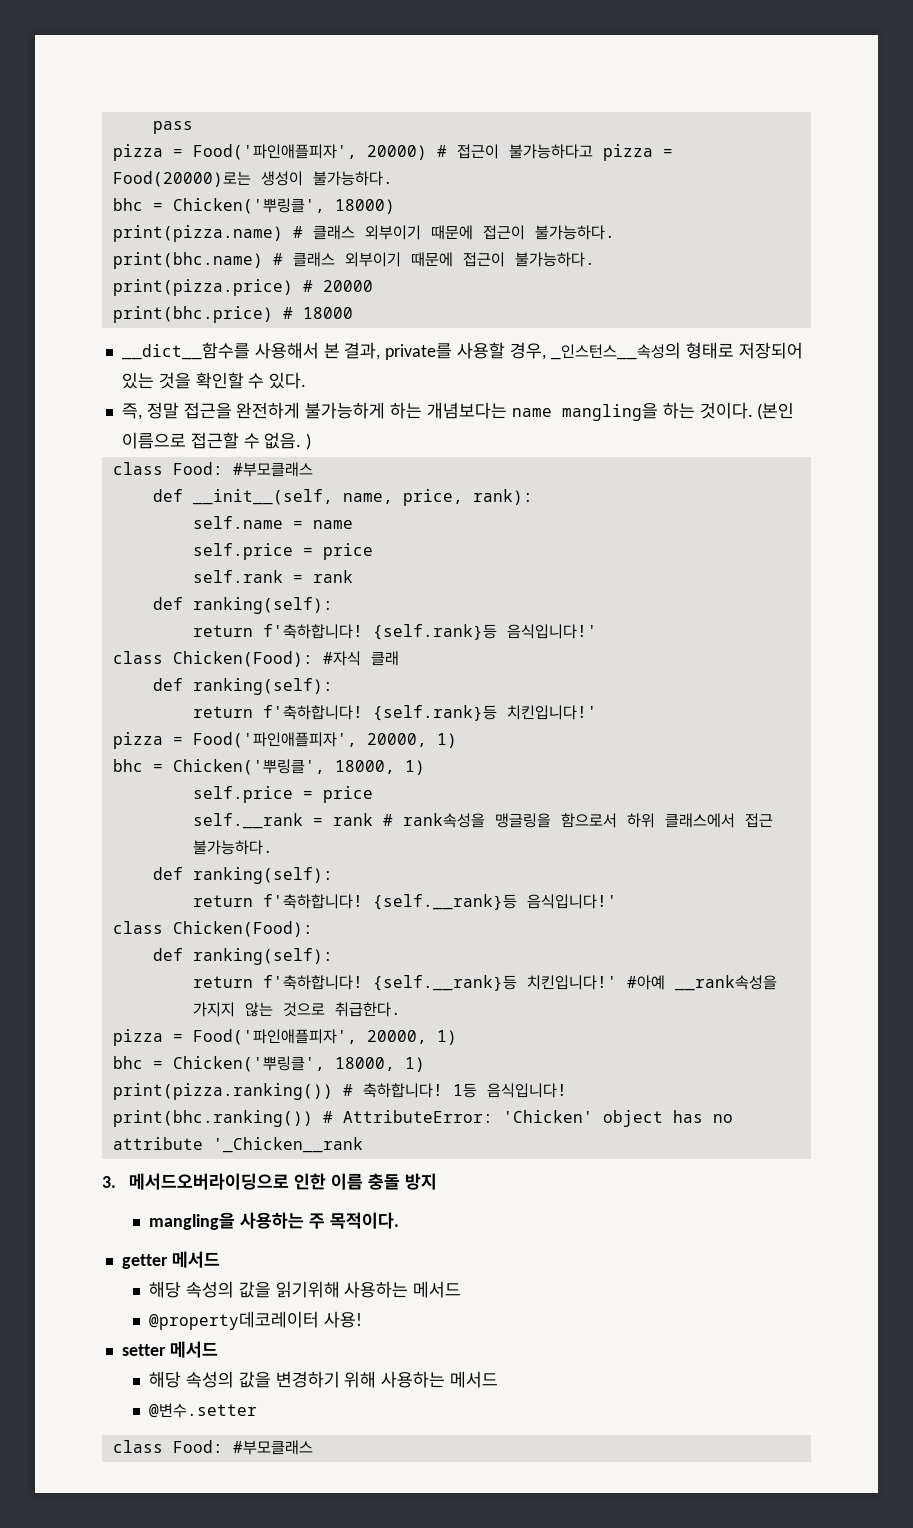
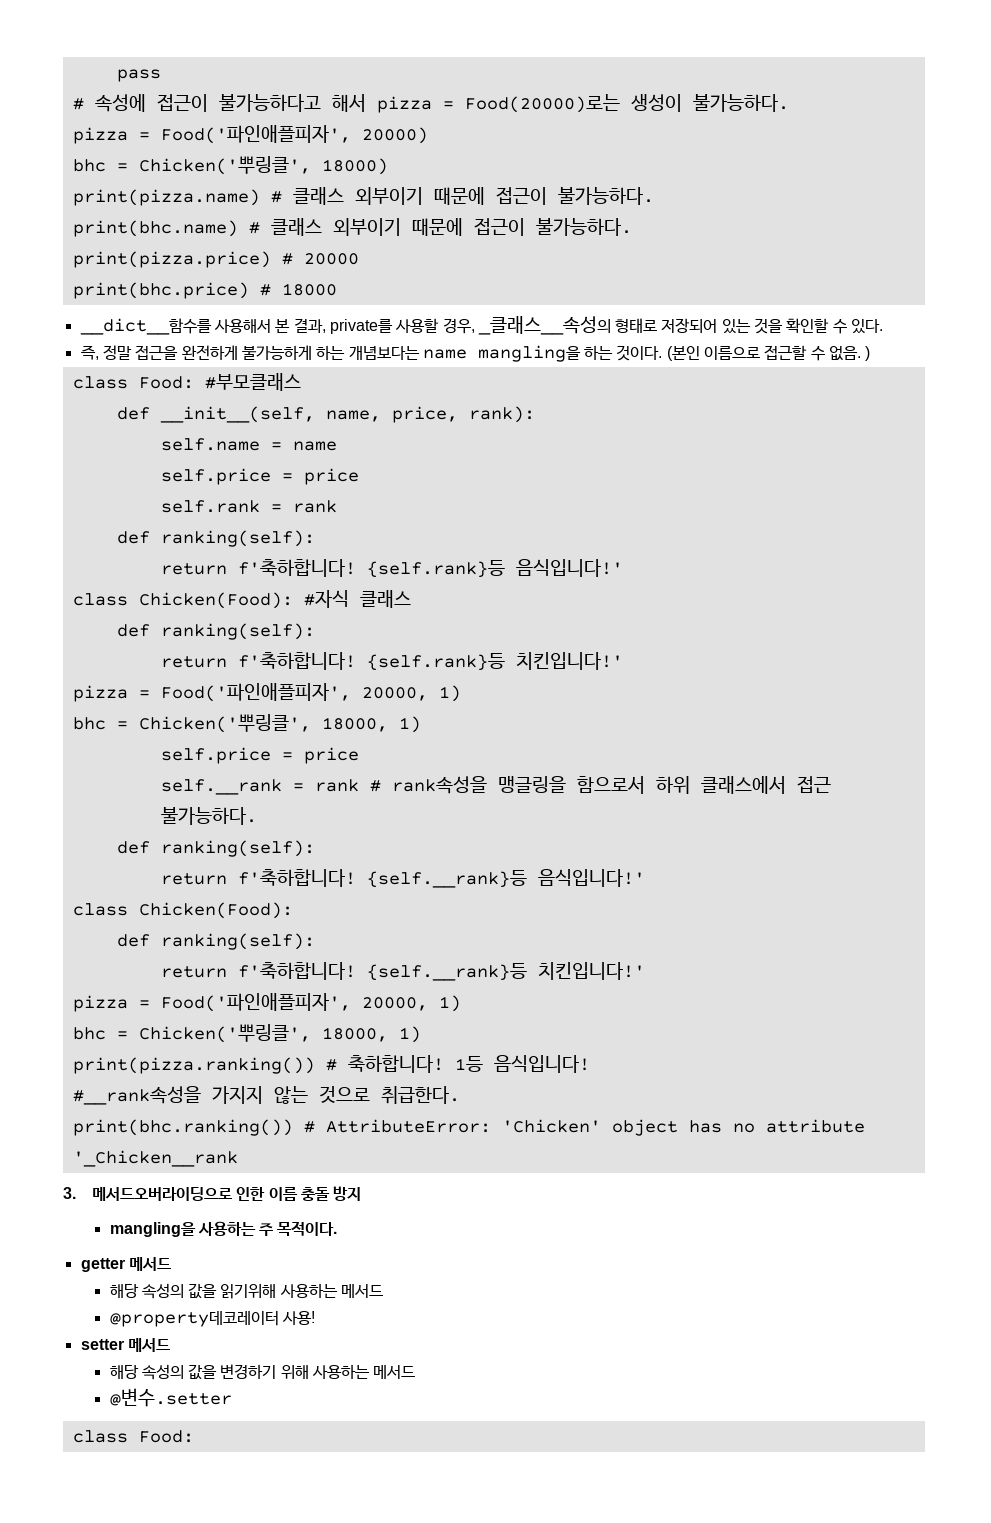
- pizza = Food('파인애플피자', 20000) # 접근이 불가능하다고 pizza = Food(20000)로는 생성이 불가능하다.
+ # 속성에 접근이 불가능하다고 해서 pizza = Food(20000)로는 생성이 불가능하다.
+ pizza = Food('파인애플피자', 20000)
- __dict__함수를 사용해서 본 결과, private를 사용할 경우, _인스턴스__속성의 형태로 저장되어 있는 것을 확인할 수 있다.
+ __dict__함수를 사용해서 본 결과, private를 사용할 경우, _클래스__속성의 형태로 저장되어 있는 것을 확인할 수 있다.
- class Chicken(Food): #자식 클래
+ class Chicken(Food): #자식 클래스
- #아예 __rank속성을 가지지 않는 것으로 취급한다.
+ #__rank속성을 가지지 않는 것으로 취급한다.
  @변수.setter
- class Food: #부모클래스
+ class Food:

